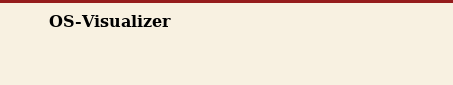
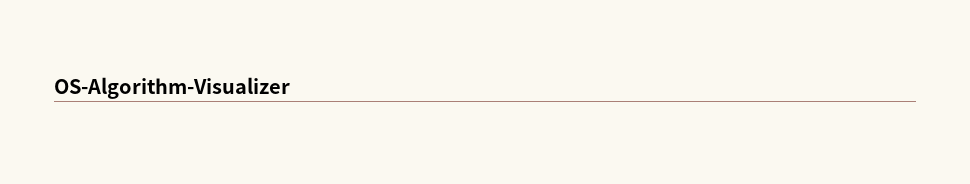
- OS-Visualizer
+ OS-Algorithm-Visualizer

